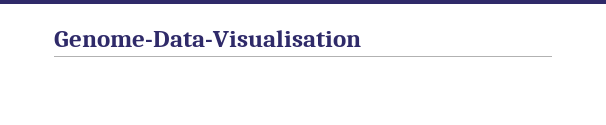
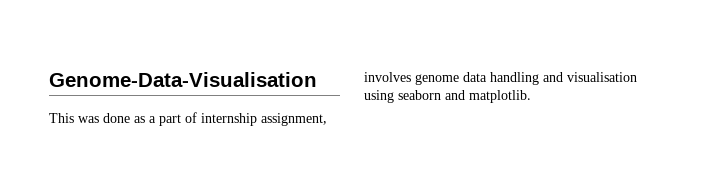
+ This was done as a part of internship assignment, involves genome data handling and visualisation using seaborn and matplotlib.

